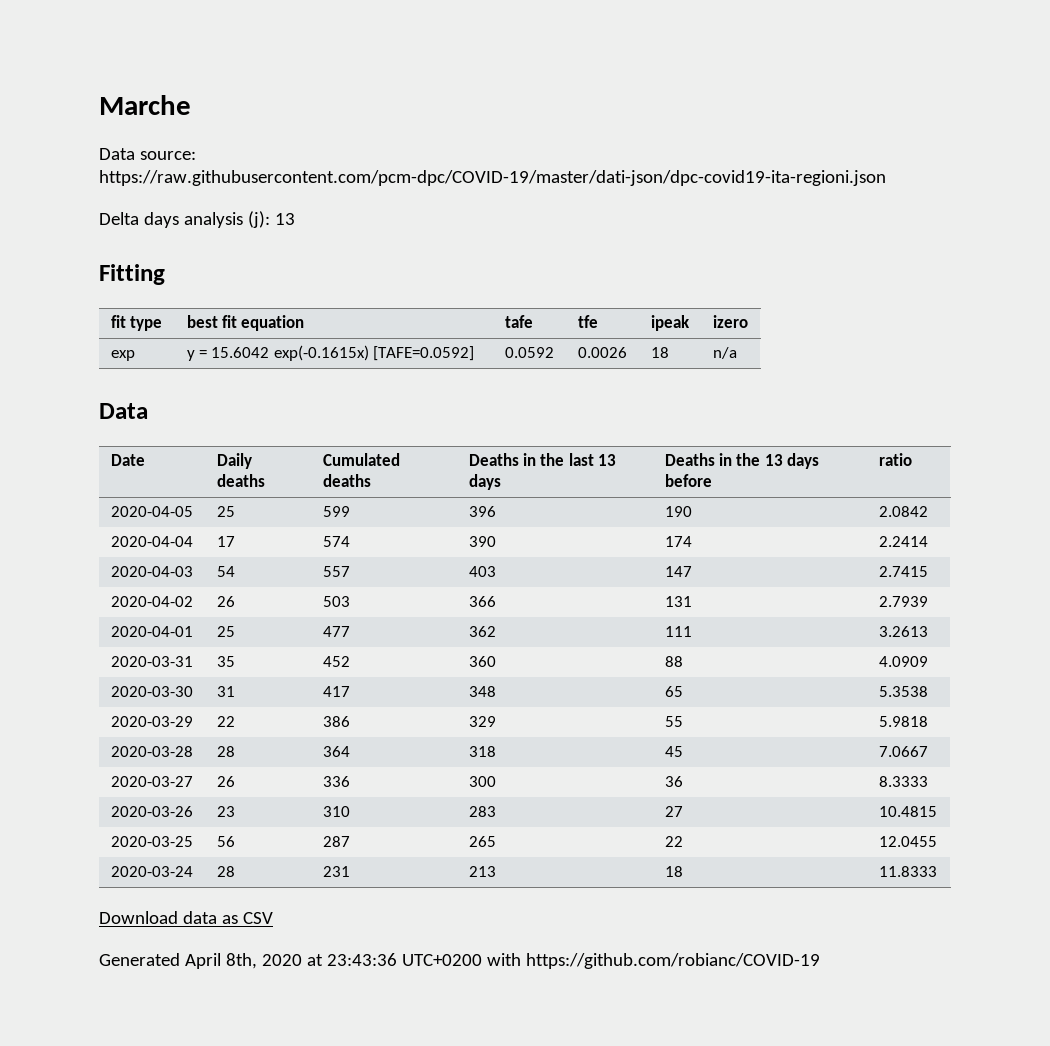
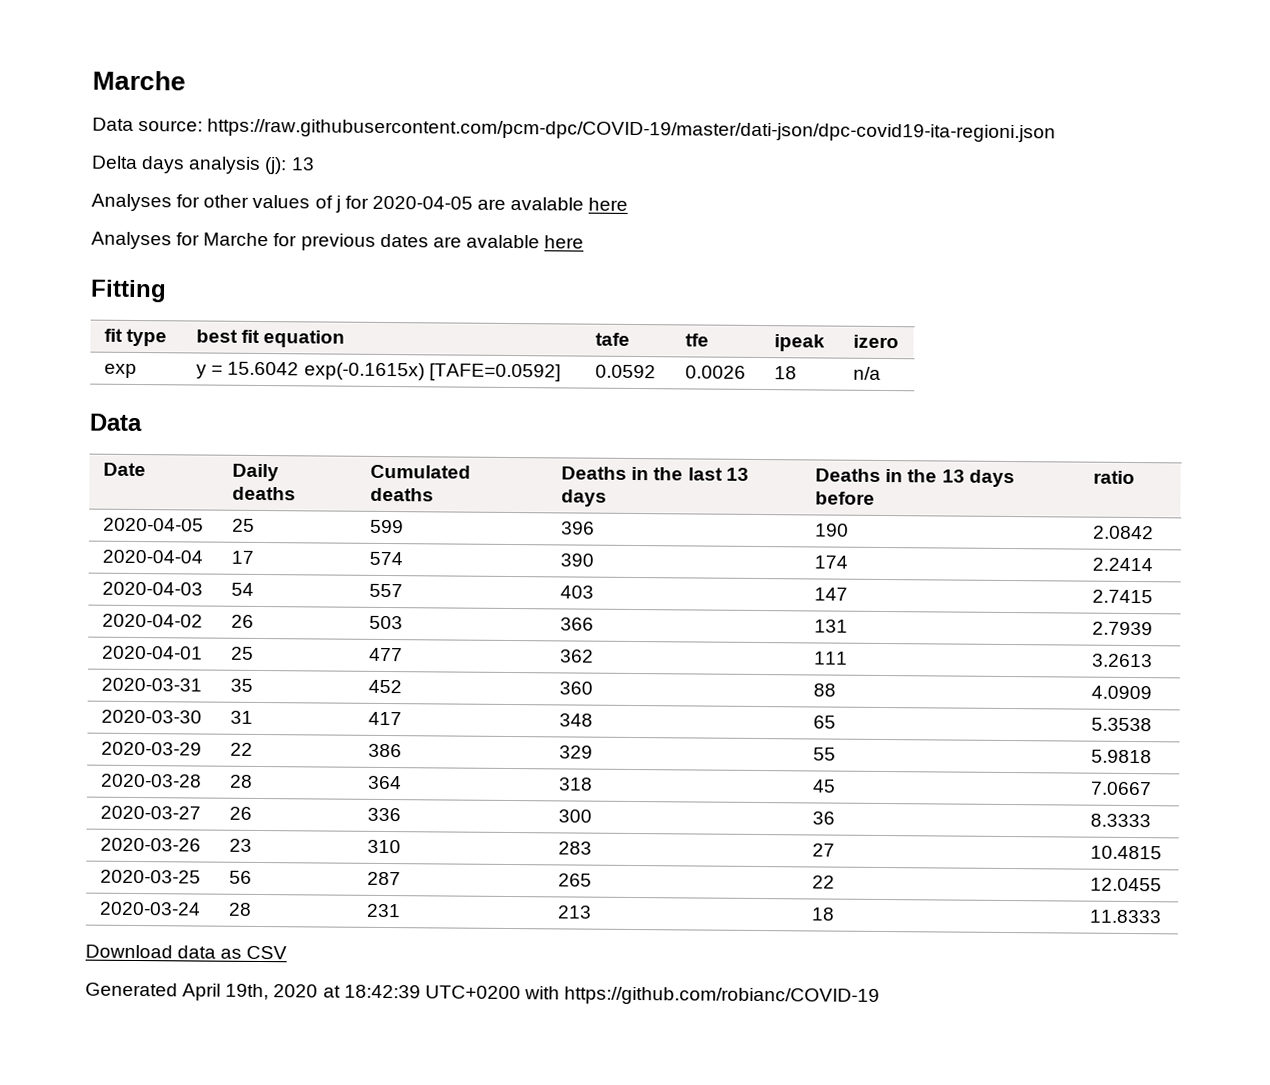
+ Analyses for other values of j for 2020-04-05 are avalable here
+ Analyses for Marche for previous dates are avalable here
- Generated April 8th, 2020 at 23:43:36 UTC+0200 with https://github.com/robianc/COVID-19
+ Generated April 19th, 2020 at 18:42:39 UTC+0200 with https://github.com/robianc/COVID-19

